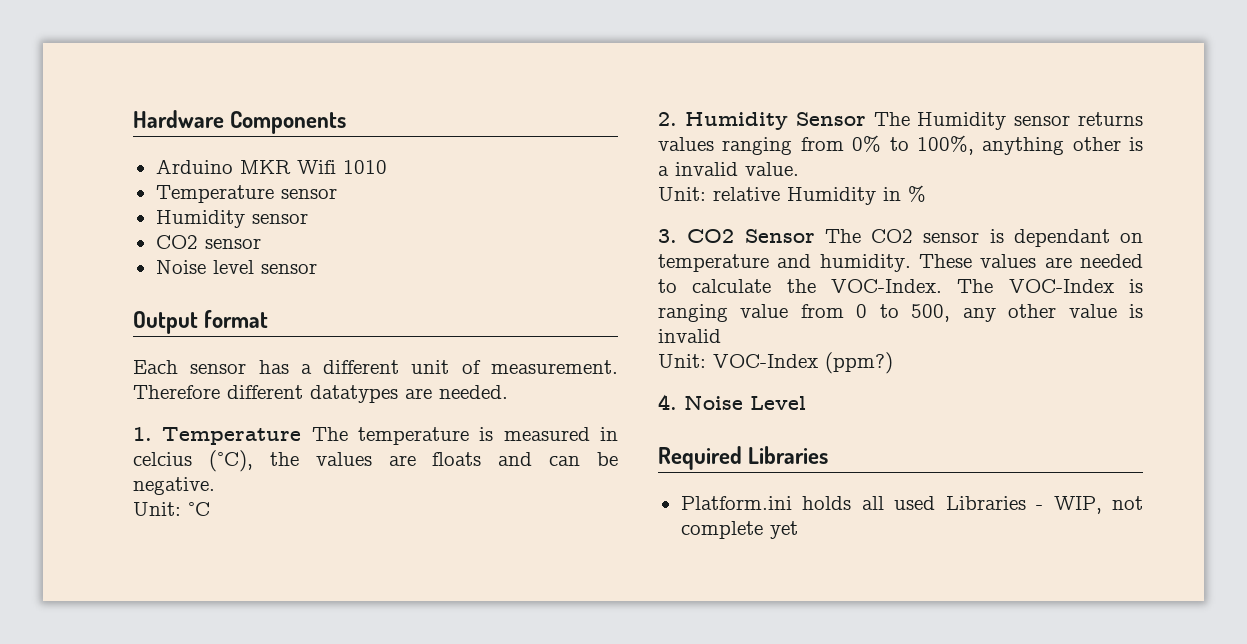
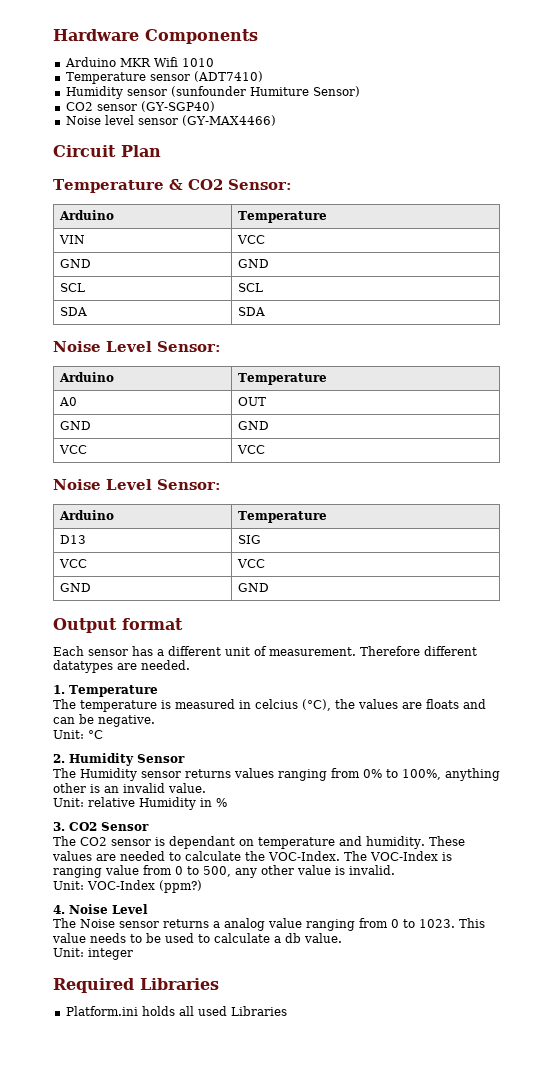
- Temperature sensor
- Humidity sensor
- CO2 sensor
+ Temperature sensor (ADT7410)
+ Humidity sensor (sunfounder Humiture Sensor)
+ CO2 sensor (GY-SGP40)
- Noise level sensor
+ Noise level sensor (GY-MAX4466)
+ Circuit Plan
+ Temperature & CO2 Sensor:
+ Arduino | Temperature
+ VIN | VCC
+ GND | GND
+ SCL | SCL
+ SDA | SDA
+ Noise Level Sensor:
+ Arduino | Temperature
+ A0 | OUT
+ GND | GND
+ VCC | VCC
+ Noise Level Sensor:
+ Arduino | Temperature
+ D13 | SIG
+ VCC | VCC
+ GND | GND
- 1. Temperature The temperature is measured in celcius (°C), the values are floats and can be negative.
+ 1. Temperature
+ The temperature is measured in celcius (°C), the values are floats and can be negative.
- 2. Humidity Sensor The Humidity sensor returns values ranging from 0% to 100%, anything other is a invalid value.
+ 2. Humidity Sensor
+ The Humidity sensor returns values ranging from 0% to 100%, anything other is an invalid value.
- 3. CO2 Sensor The CO2 sensor is dependant on temperature and humidity.
+ 3. CO2 Sensor
+ The CO2 sensor is dependant on temperature and humidity.
- The VOC-Index is ranging value from 0 to 500, any other value is invalid
+ The VOC-Index is ranging value from 0 to 500, any other value is invalid.
+ The Noise sensor returns a analog value ranging from 0 to 1023. This value needs to be used to calculate a db value.
+ Unit: integer
- Platform.ini holds all used Libraries - WIP, not complete yet
+ Platform.ini holds all used Libraries

